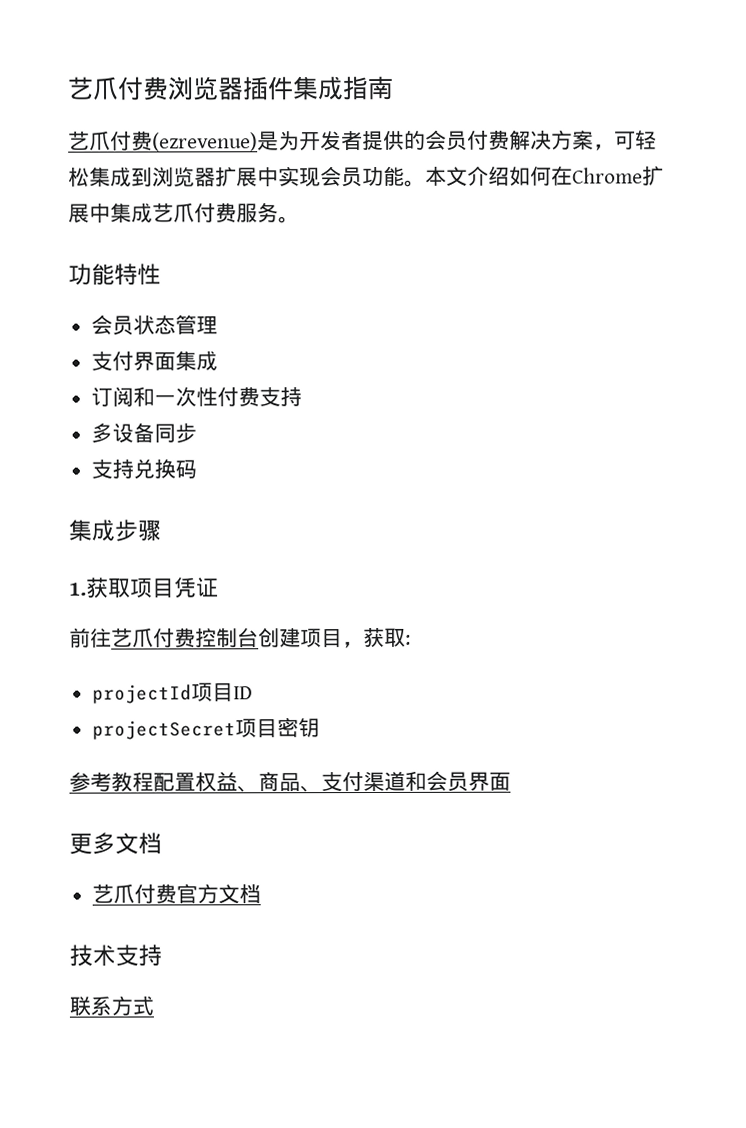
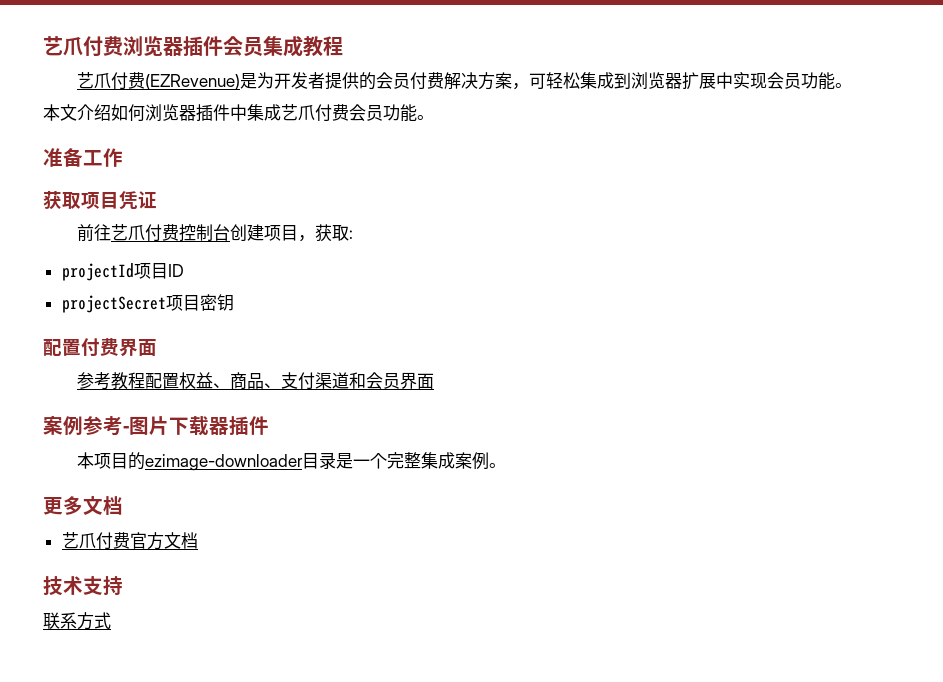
- 艺爪付费浏览器插件集成指南
- 艺爪付费(ezrevenue)是为开发者提供的会员付费解决方案，可轻松集成到浏览器扩展中实现会员功能。
+ 艺爪付费浏览器插件会员集成教程
+ 艺爪付费(EZRevenue)是为开发者提供的会员付费解决方案，可轻松集成到浏览器扩展中实现会员功能。
- 本文介绍如何在Chrome扩展中集成艺爪付费服务。
- 功能特性
- 会员状态管理
- 支付界面集成
- 订阅和一次性付费支持
- 多设备同步
- 支持兑换码
- 集成步骤
- 1.获取项目凭证
+ 本文介绍如何浏览器插件中集成艺爪付费会员功能。
+ 准备工作
+ 获取项目凭证
+ 配置付费界面
+ 案例参考-图片下载器插件
+ 本项目的ezimage-downloader目录是一个完整集成案例。

